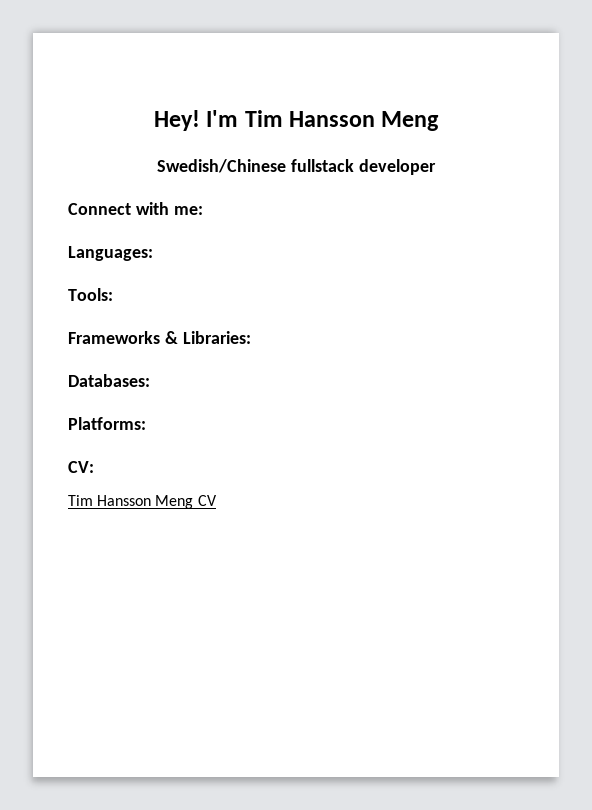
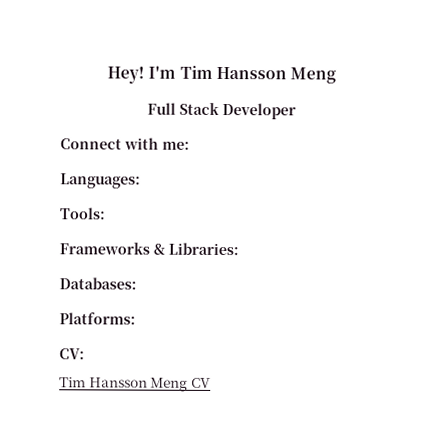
- Swedish/Chinese fullstack developer
+ Full Stack Developer

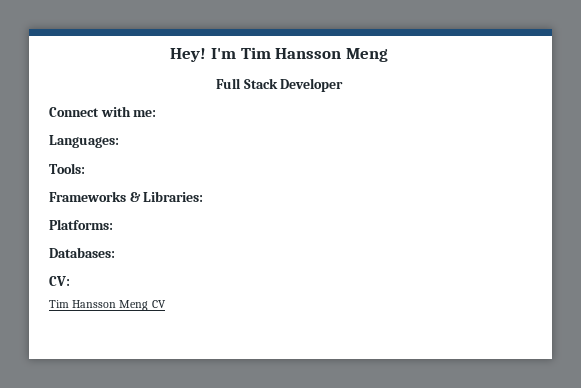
+ Platforms:
- Platforms:

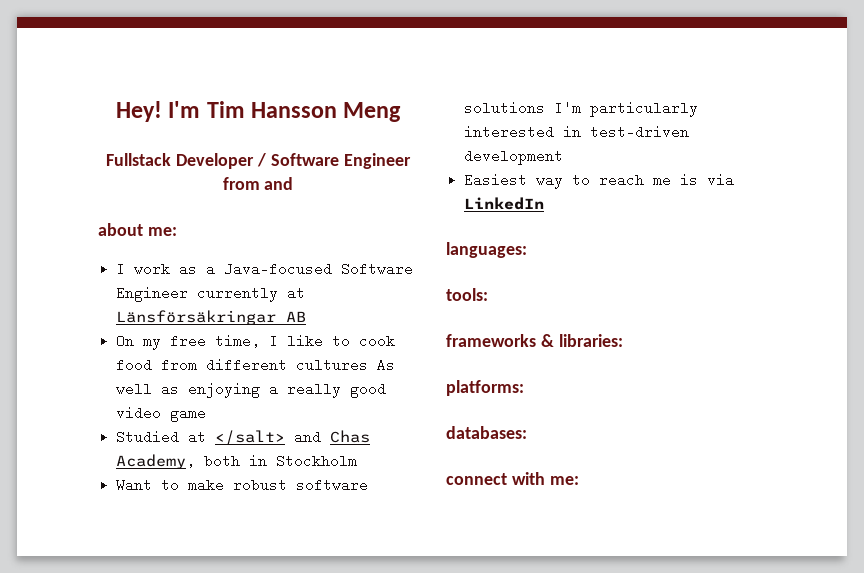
- Full Stack Developer
- Connect with me:
- Languages:
- Tools:
- Frameworks & Libraries:
- Platforms:
- Databases:
- CV:
- Tim Hansson Meng CV
+ Fullstack Developer / Software Engineer from and
+ about me:
+ I work as a Java-focused Software Engineer currently at Länsförsäkringar AB
+ On my free time, I like to cook food from different cultures As well as enjoying a really good video game
+ Studied at </salt> and Chas Academy, both in Stockholm
+ Want to make robust software solutions I'm particularly interested in test-driven development
+ Easiest way to reach me is via LinkedIn
+ languages:
+ tools:
+ frameworks & libraries:
+ platforms:
+ databases:
+ connect with me:

